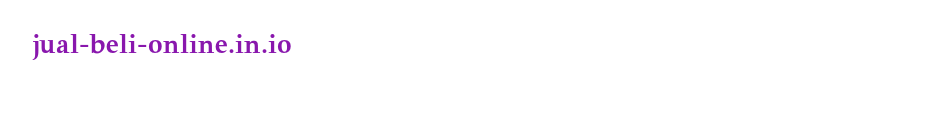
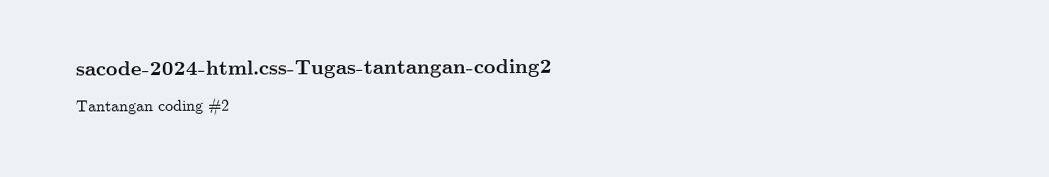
- jual-beli-online.in.io
+ sacode-2024-html.css-Tugas-tantangan-coding2
+ Tantangan coding #2

